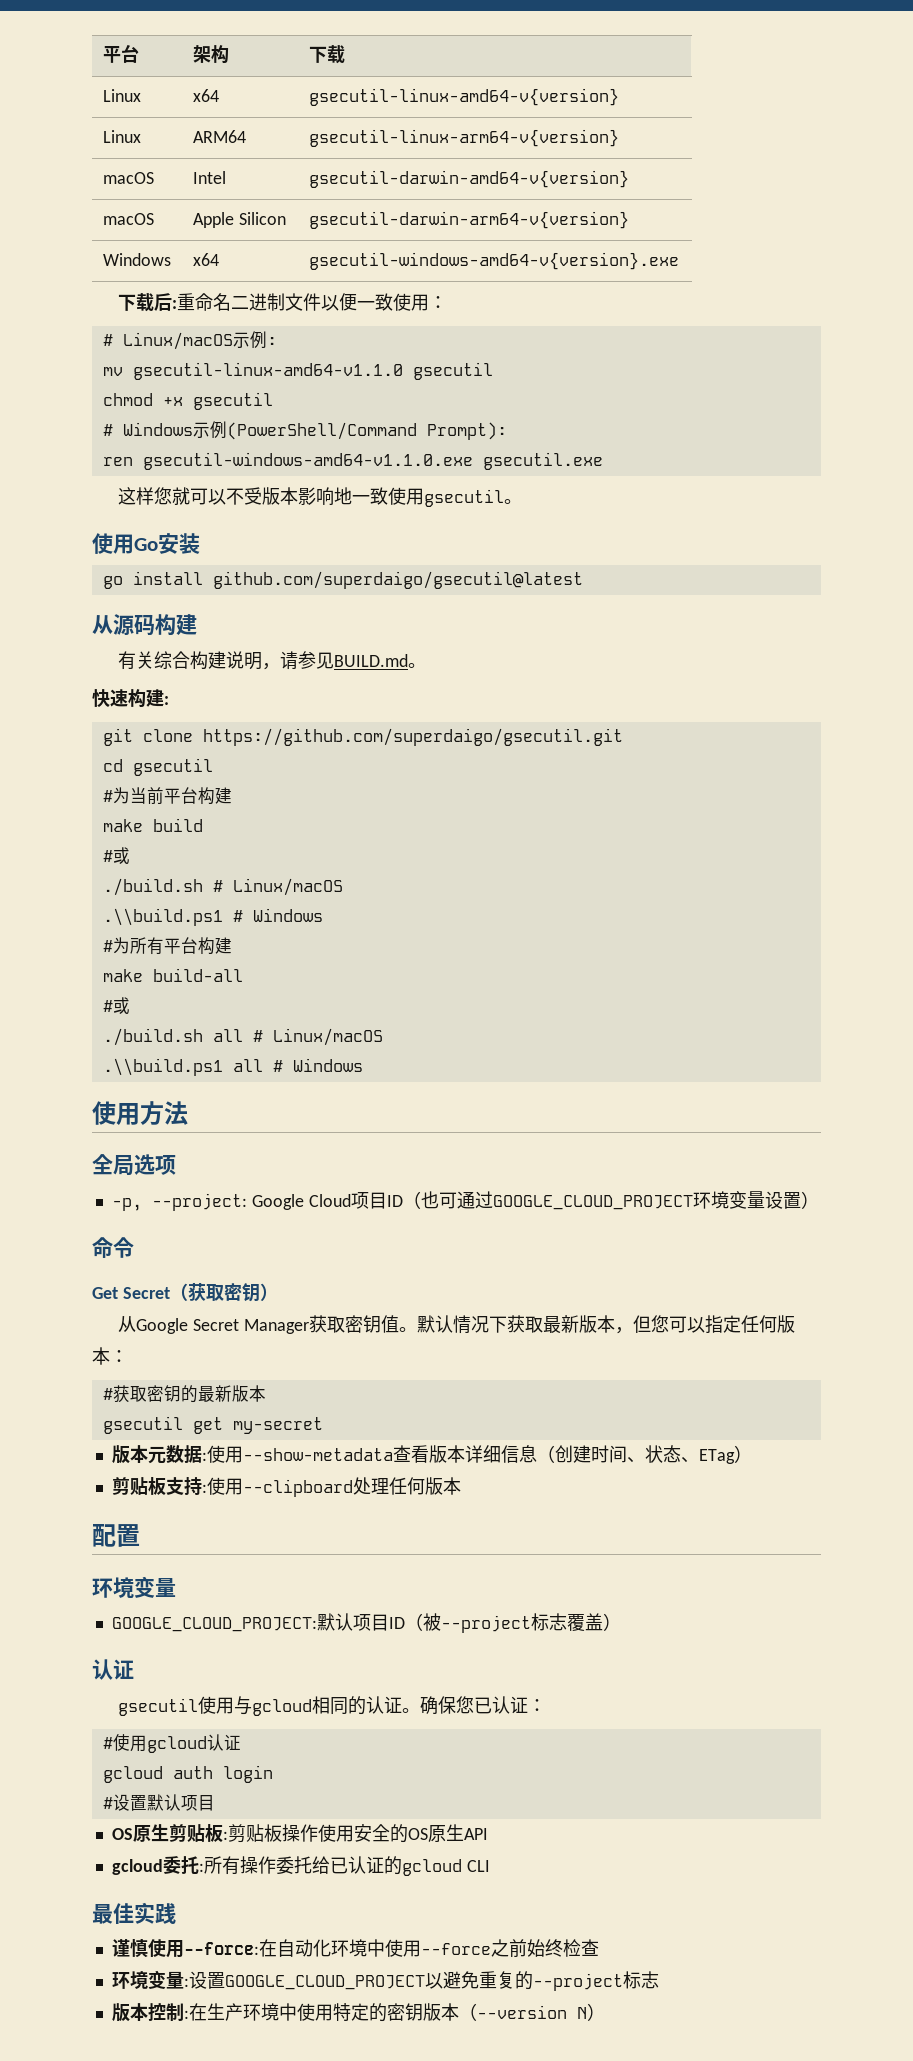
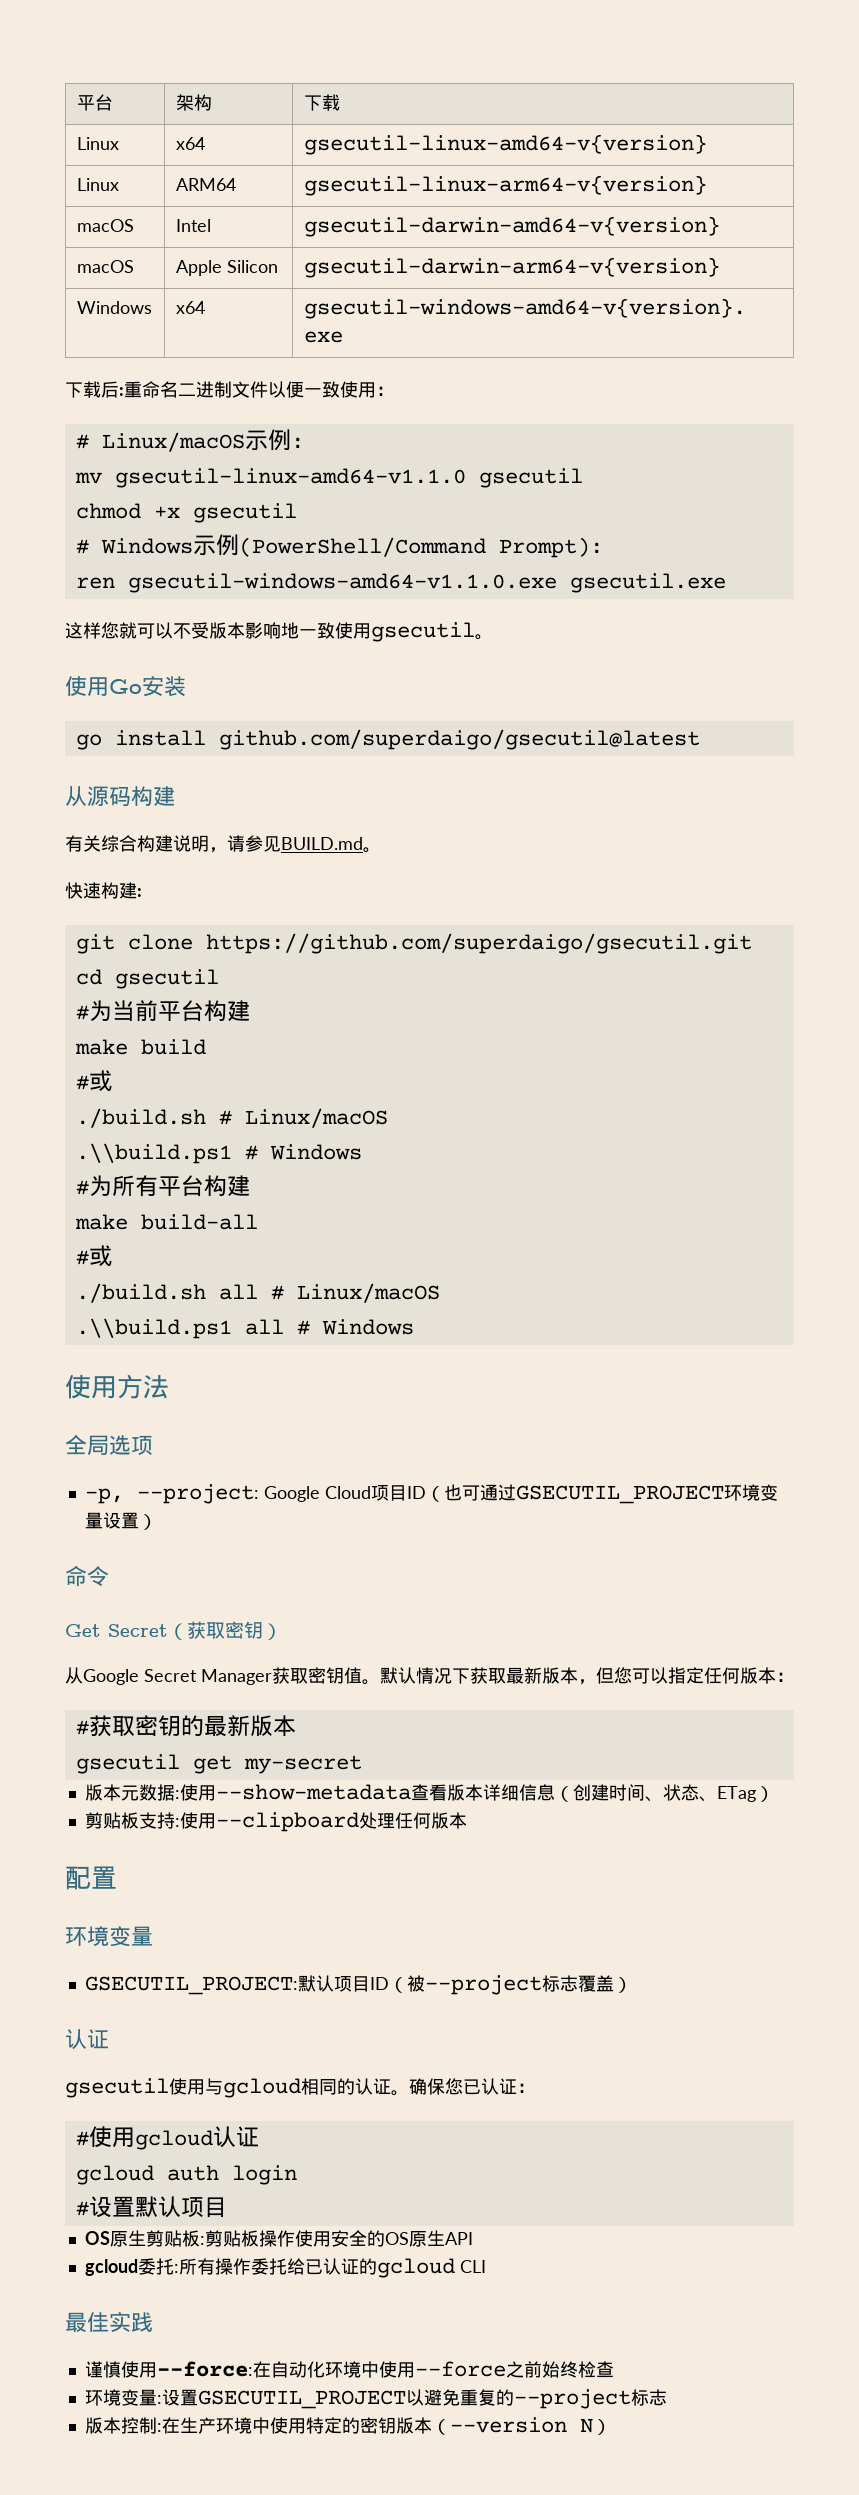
- -p, --project: Google Cloud项目ID（也可通过GOOGLE_CLOUD_PROJECT环境变量设置）
+ -p, --project: Google Cloud项目ID（也可通过GSECUTIL_PROJECT环境变量设置）
- GOOGLE_CLOUD_PROJECT:默认项目ID（被--project标志覆盖）
+ GSECUTIL_PROJECT:默认项目ID（被--project标志覆盖）
- 环境变量:设置GOOGLE_CLOUD_PROJECT以避免重复的--project标志
+ 环境变量:设置GSECUTIL_PROJECT以避免重复的--project标志

